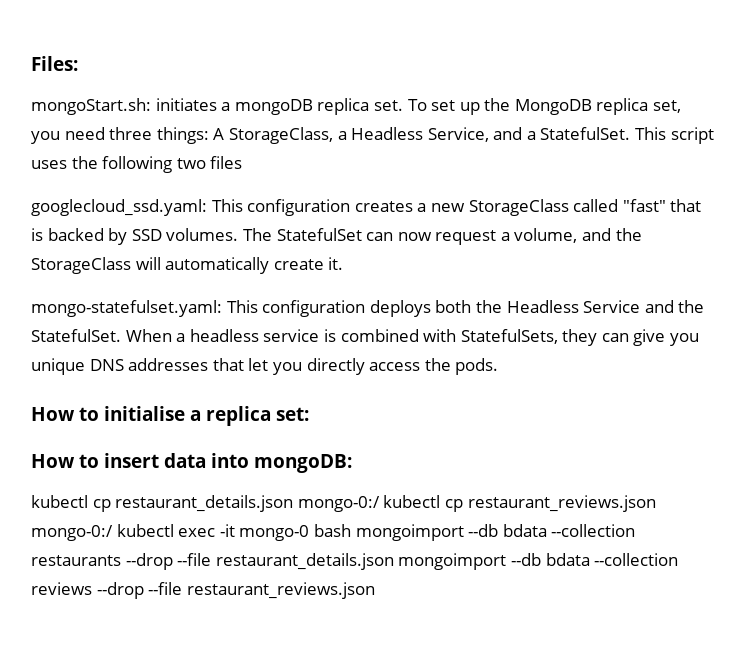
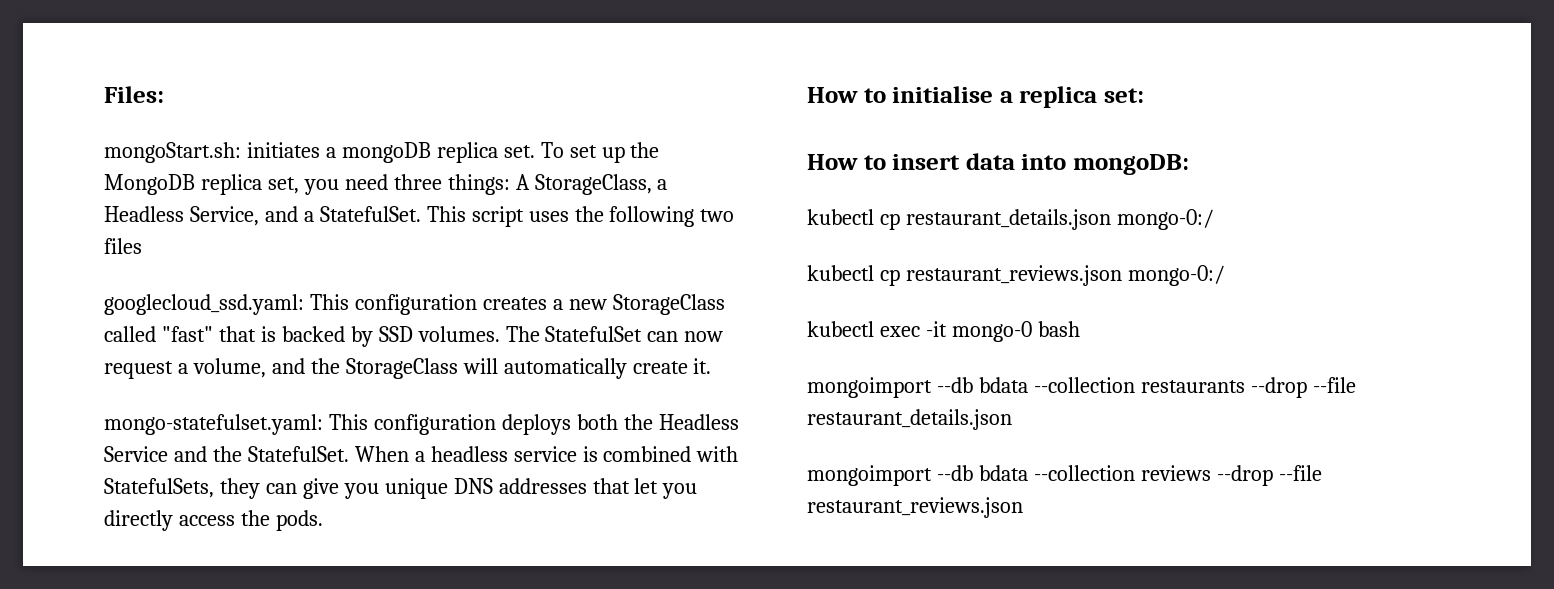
- kubectl cp restaurant_details.json mongo-0:/ kubectl cp restaurant_reviews.json mongo-0:/ kubectl exec -it mongo-0 bash mongoimport --db bdata --collection restaurants --drop --file restaurant_details.json mongoimport --db bdata --collection reviews --drop --file restaurant_reviews.json
+ kubectl cp restaurant_details.json mongo-0:/
+ kubectl cp restaurant_reviews.json mongo-0:/
+ kubectl exec -it mongo-0 bash
+ mongoimport --db bdata --collection restaurants --drop --file restaurant_details.json
+ mongoimport --db bdata --collection reviews --drop --file restaurant_reviews.json

